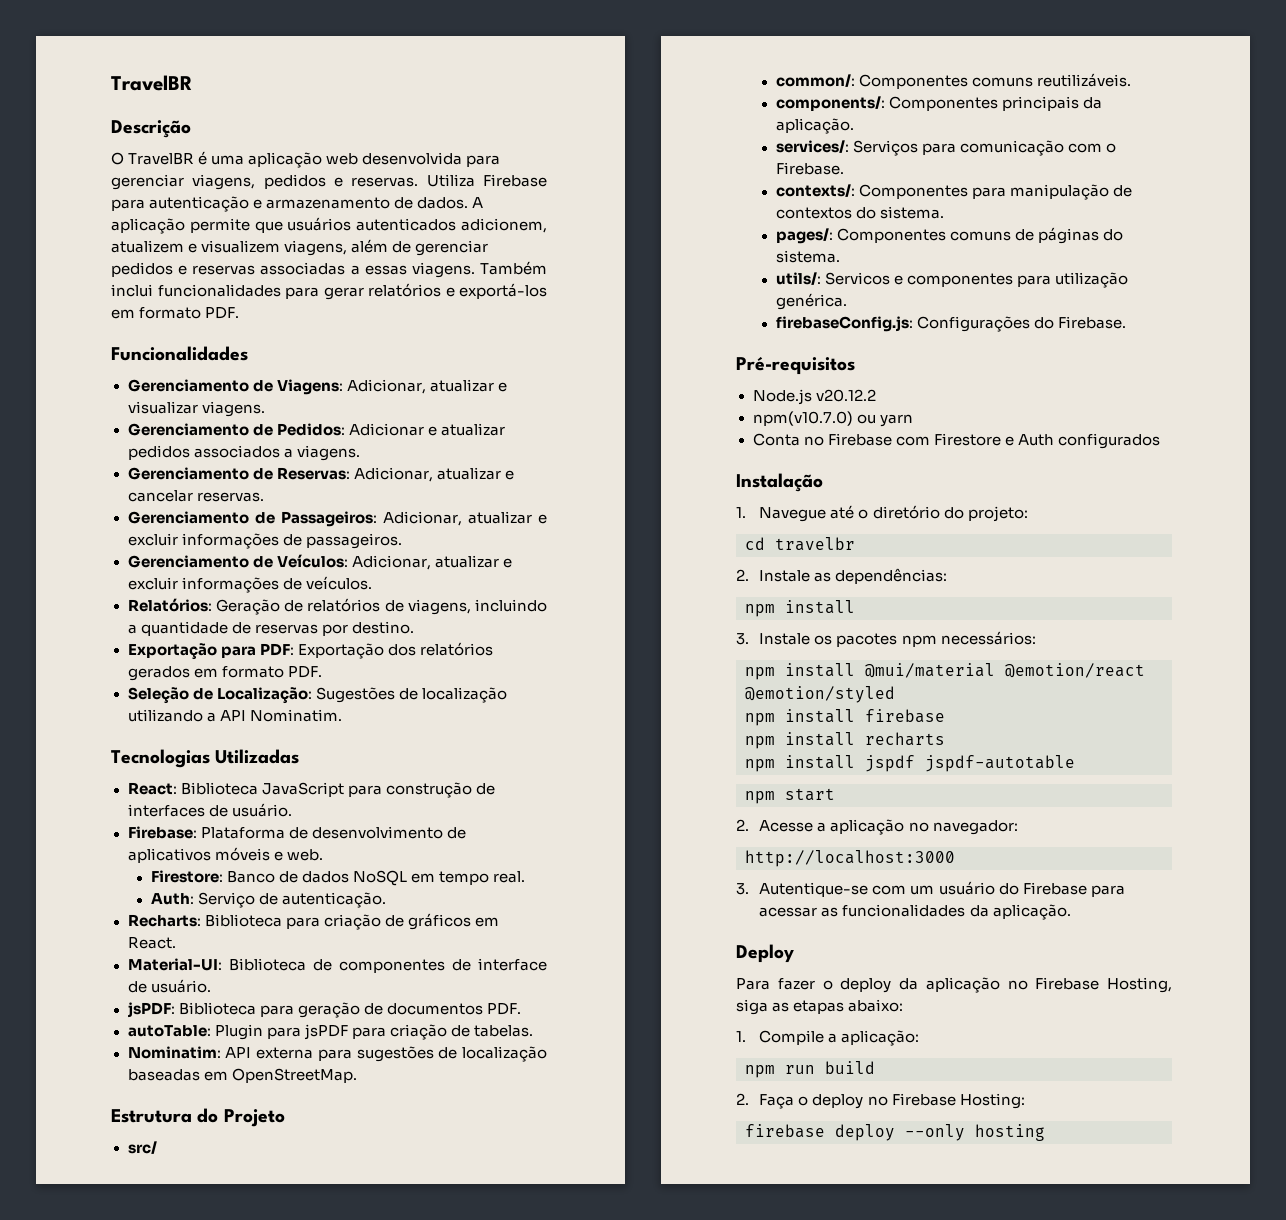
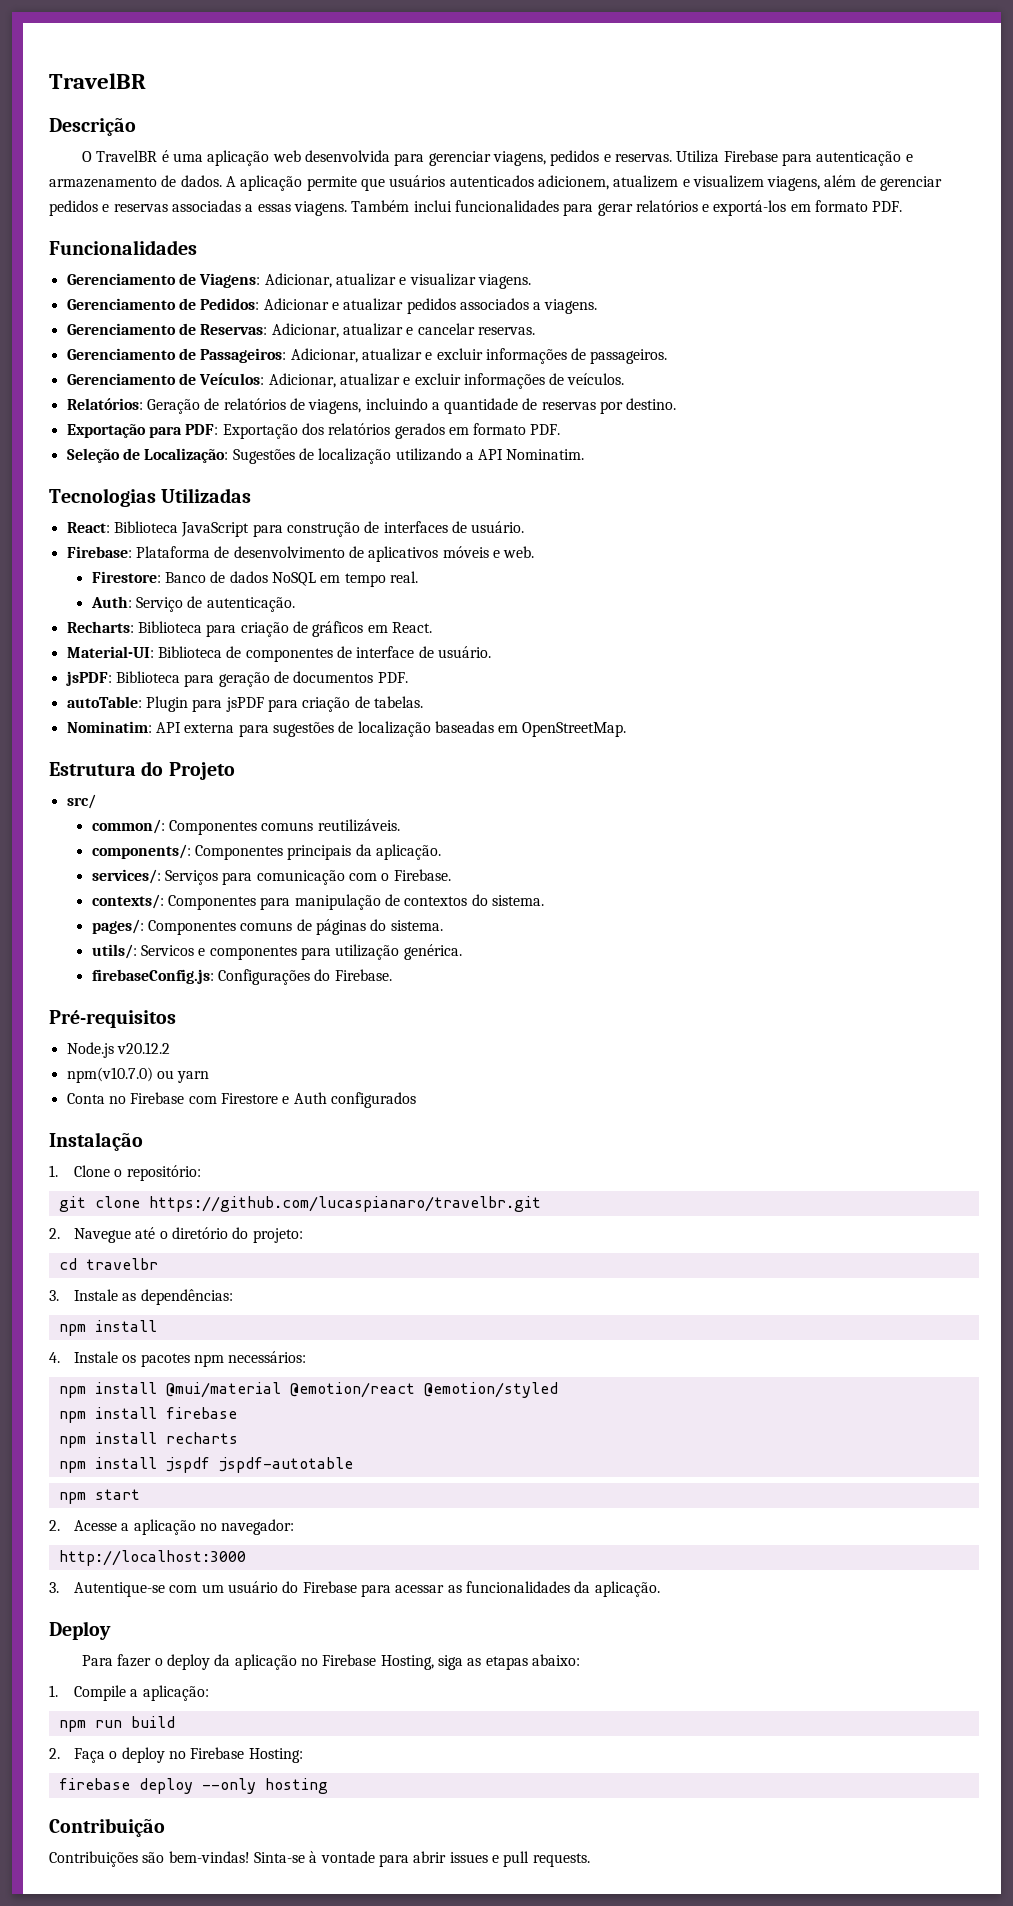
- 1. Navegue até o diretório do projeto:
+ 1. Clone o repositório:
+ git clone https://github.com/lucaspianaro/travelbr.git
+ 2. Navegue até o diretório do projeto:
- 2. Instale as dependências:
+ 3. Instale as dependências:
- 3. Instale os pacotes npm necessários:
+ 4. Instale os pacotes npm necessários:
+ Contribuição
+ Contribuições são bem-vindas! Sinta-se à vontade para abrir issues e pull requests.

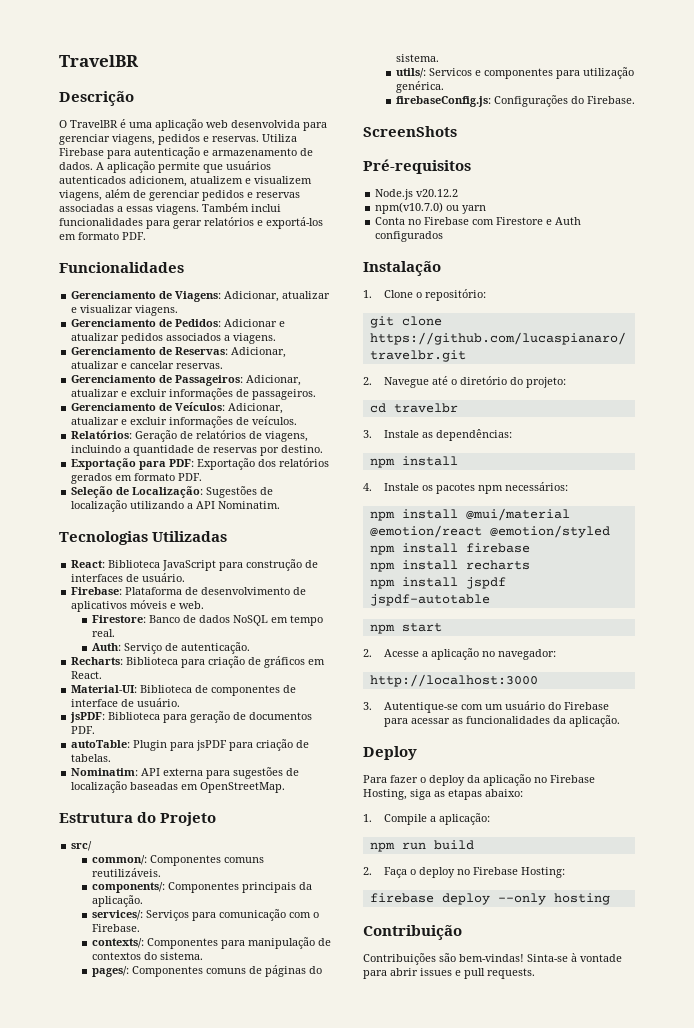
+ ScreenShots

